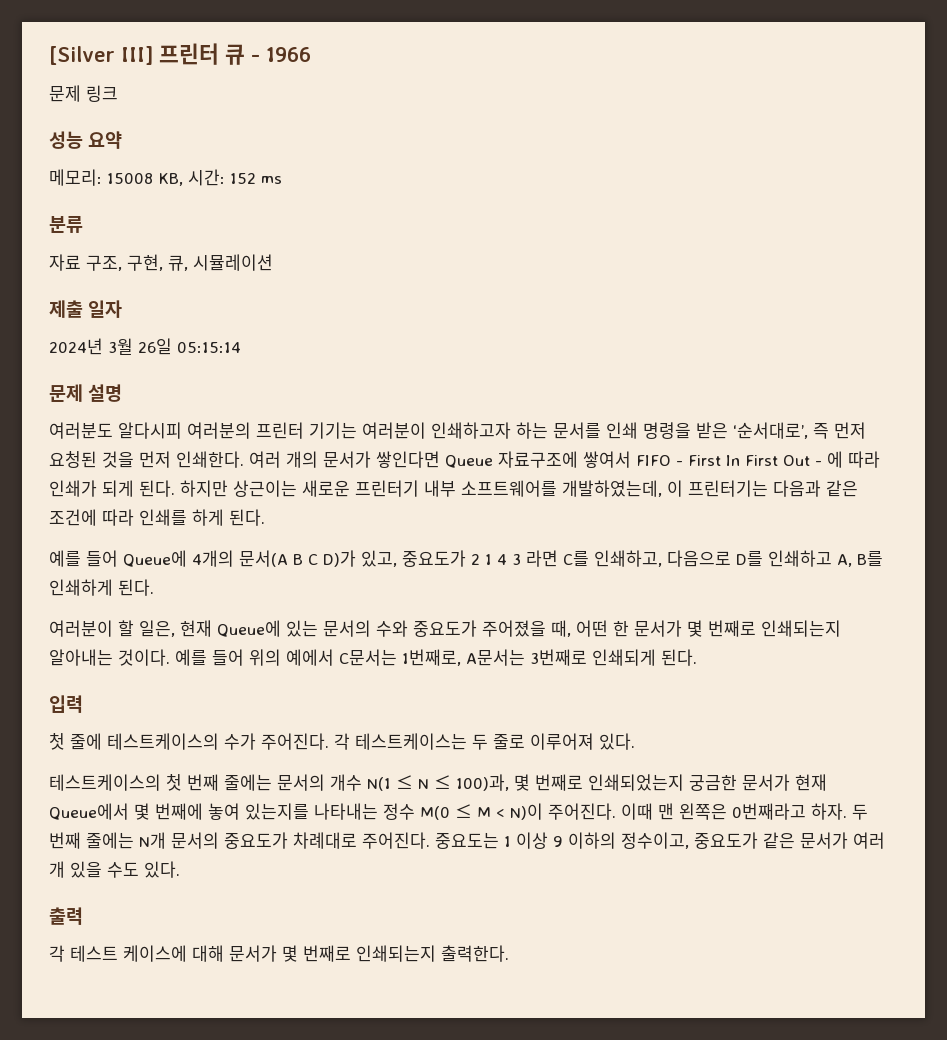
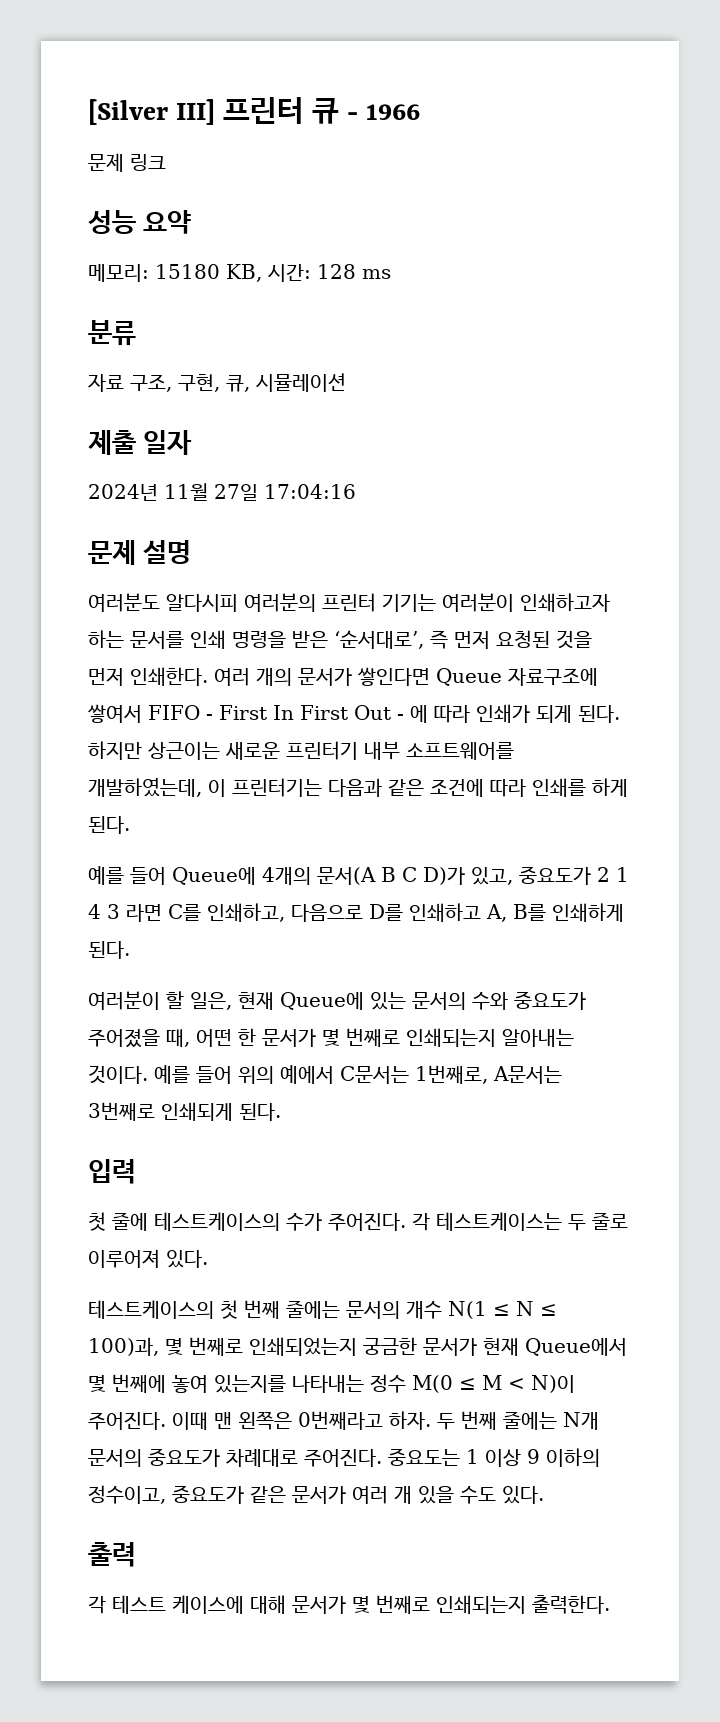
- 메모리: 15008 KB, 시간: 152 ms
+ 메모리: 15180 KB, 시간: 128 ms
- 2024년 3월 26일 05:15:14
+ 2024년 11월 27일 17:04:16

